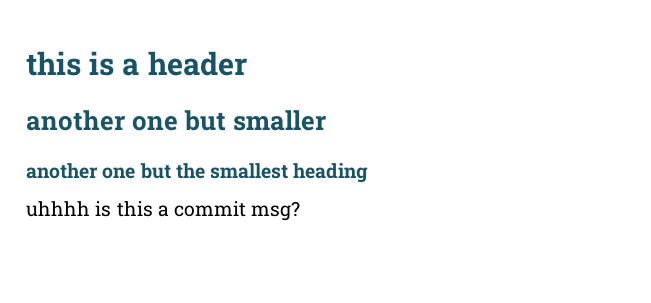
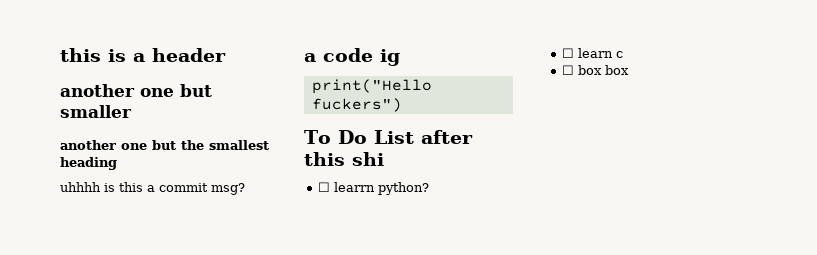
+ a code ig
+ print("Hello fuckers")
+ To Do List after this shi
+ ☐ learrn python?
+ ☐ learn c
+ ☐ box box

